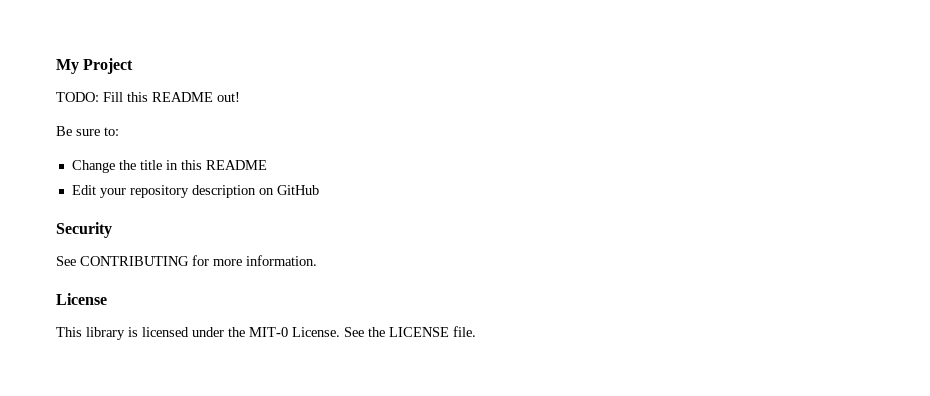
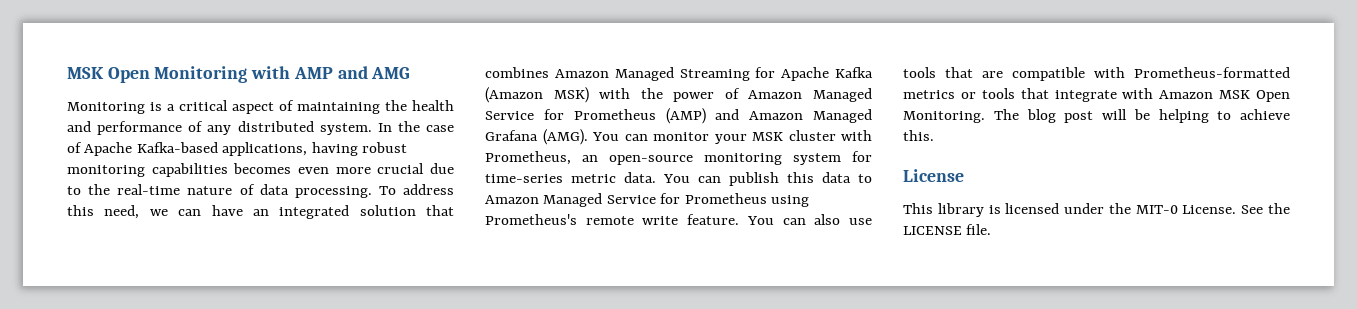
- My Project
- TODO: Fill this README out!
- Be sure to:
- Change the title in this README
- Edit your repository description on GitHub
- Security
- See CONTRIBUTING for more information.
+ MSK Open Monitoring with AMP and AMG
+ Monitoring is a critical aspect of maintaining the health and performance of any distributed system. In the case of Apache Kafka-based applications, having robust monitoring capabilities becomes even more crucial due to the real-time nature of data processing. To address this need, we can have an integrated solution that combines Amazon Managed Streaming for Apache Kafka (Amazon MSK) with the power of Amazon Managed Service for Prometheus (AMP) and Amazon Managed Grafana (AMG). You can monitor your MSK cluster with Prometheus, an open-source monitoring system for time-series metric data. You can publish this data to Amazon Managed Service for Prometheus using Prometheus's remote write feature. You can also use tools that are compatible with Prometheus-formatted metrics or tools that integrate with Amazon MSK Open Monitoring. The blog post will be helping to achieve this.

